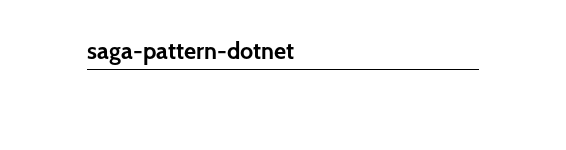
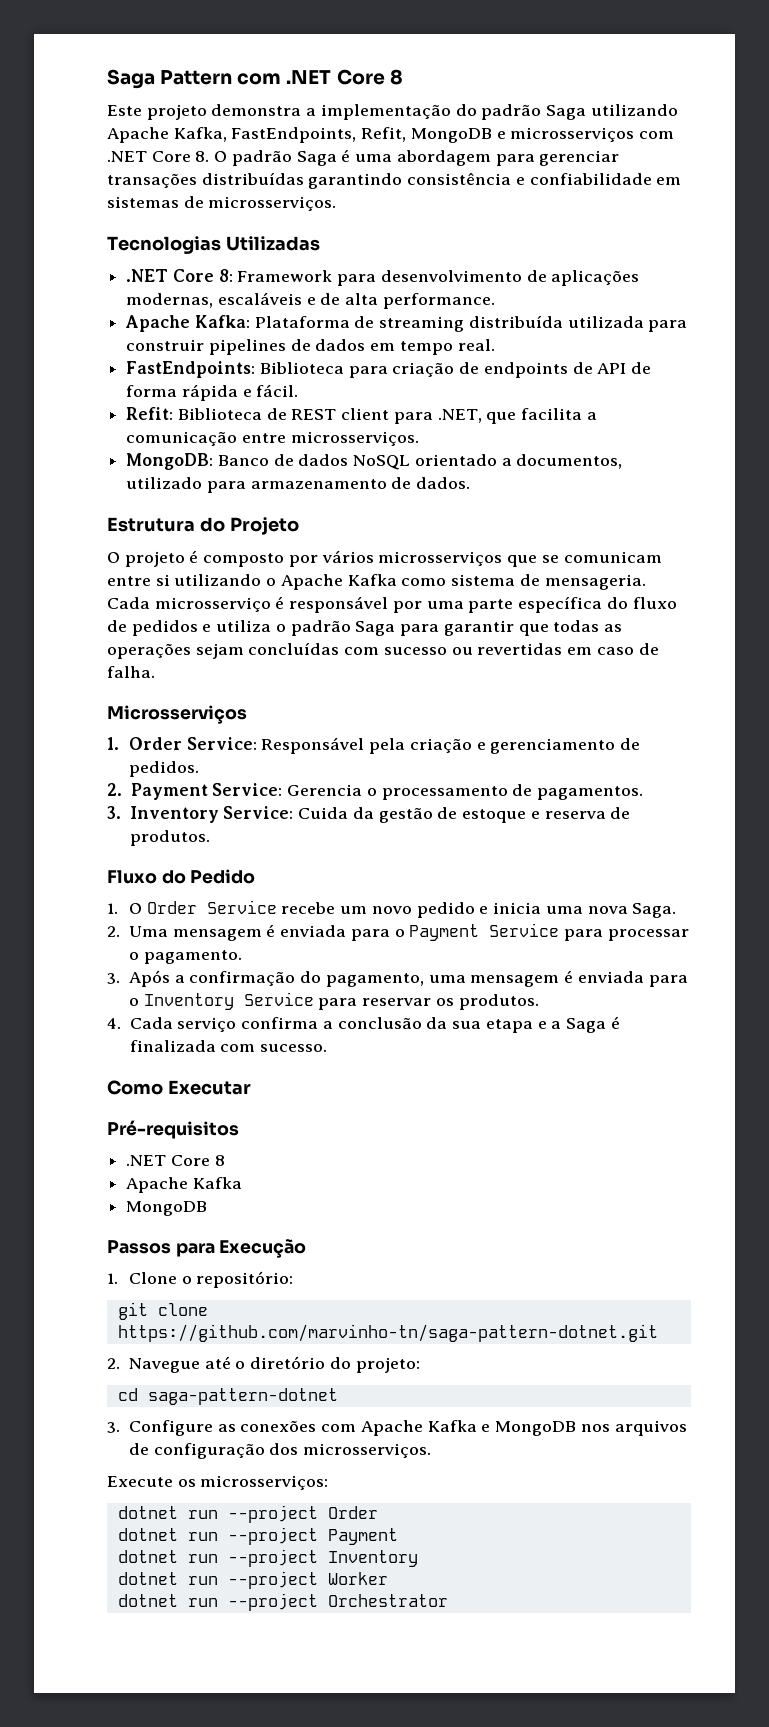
- saga-pattern-dotnet
+ Saga Pattern com .NET Core 8
+ Este projeto demonstra a implementação do padrão Saga utilizando Apache Kafka, FastEndpoints, Refit, MongoDB e microsserviços com .NET Core 8. O padrão Saga é uma abordagem para gerenciar transações distribuídas garantindo consistência e confiabilidade em sistemas de microsserviços.
+ Tecnologias Utilizadas
+ .NET Core 8: Framework para desenvolvimento de aplicações modernas, escaláveis e de alta performance.
+ Apache Kafka: Plataforma de streaming distribuída utilizada para construir pipelines de dados em tempo real.
+ FastEndpoints: Biblioteca para criação de endpoints de API de forma rápida e fácil.
+ Refit: Biblioteca de REST client para .NET, que facilita a comunicação entre microsserviços.
+ MongoDB: Banco de dados NoSQL orientado a documentos, utilizado para armazenamento de dados.
+ Estrutura do Projeto
+ O projeto é composto por vários microsserviços que se comunicam entre si utilizando o Apache Kafka como sistema de mensageria. Cada microsserviço é responsável por uma parte específica do fluxo de pedidos e utiliza o padrão Saga para garantir que todas as operações sejam concluídas com sucesso ou revertidas em caso de falha.
+ Microsserviços
+ 1. Order Service: Responsável pela criação e gerenciamento de pedidos.
+ 2. Payment Service: Gerencia o processamento de pagamentos.
+ 3. Inventory Service: Cuida da gestão de estoque e reserva de produtos.
+ Fluxo do Pedido
+ 1. O Order Service recebe um novo pedido e inicia uma nova Saga.
+ 2. Uma mensagem é enviada para o Payment Service para processar o pagamento.
+ 3. Após a confirmação do pagamento, uma mensagem é enviada para o Inventory Service para reservar os produtos.
+ 4. Cada serviço confirma a conclusão da sua etapa e a Saga é finalizada com sucesso.
+ Como Executar
+ Pré-requisitos
+ .NET Core 8
+ Apache Kafka
+ MongoDB
+ Passos para Execução
+ 1. Clone o repositório:
+ git clone https://github.com/marvinho-tn/saga-pattern-dotnet.git
+ 2. Navegue até o diretório do projeto:
+ cd saga-pattern-dotnet
+ 3. Configure as conexões com Apache Kafka e MongoDB nos arquivos de configuração dos microsserviços.
+ Execute os microsserviços:
+ dotnet run --project Order
+ dotnet run --project Payment
+ dotnet run --project Inventory
+ dotnet run --project Worker
+ dotnet run --project Orchestrator

